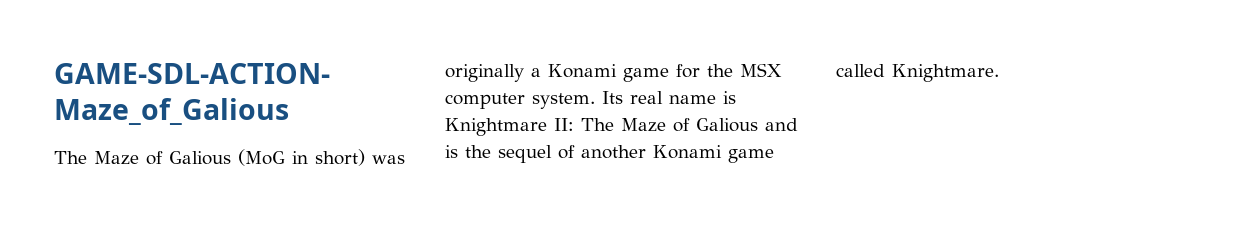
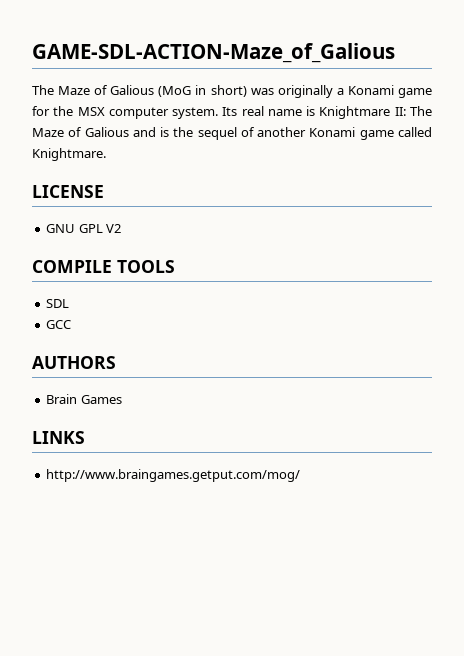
+ LICENSE
+ GNU GPL V2
+ COMPILE TOOLS
+ SDL
+ GCC
+ AUTHORS
+ Brain Games
+ LINKS
+ http://www.braingames.getput.com/mog/

